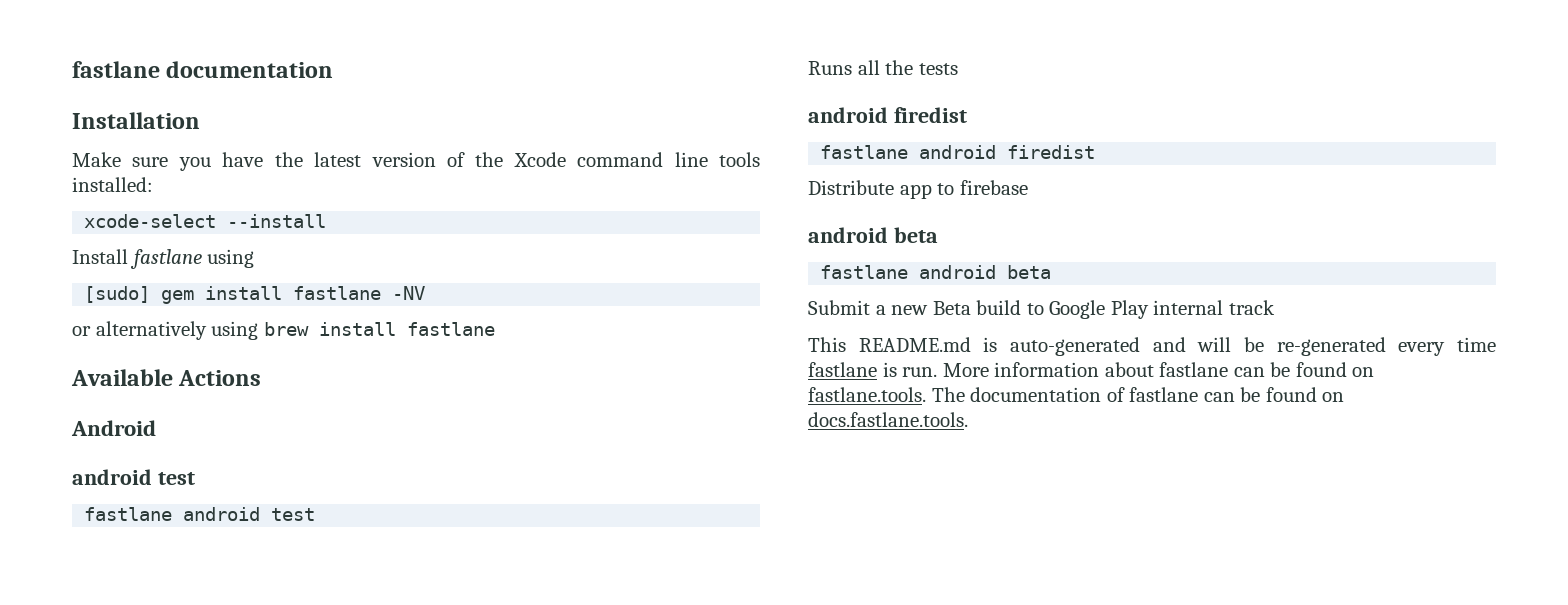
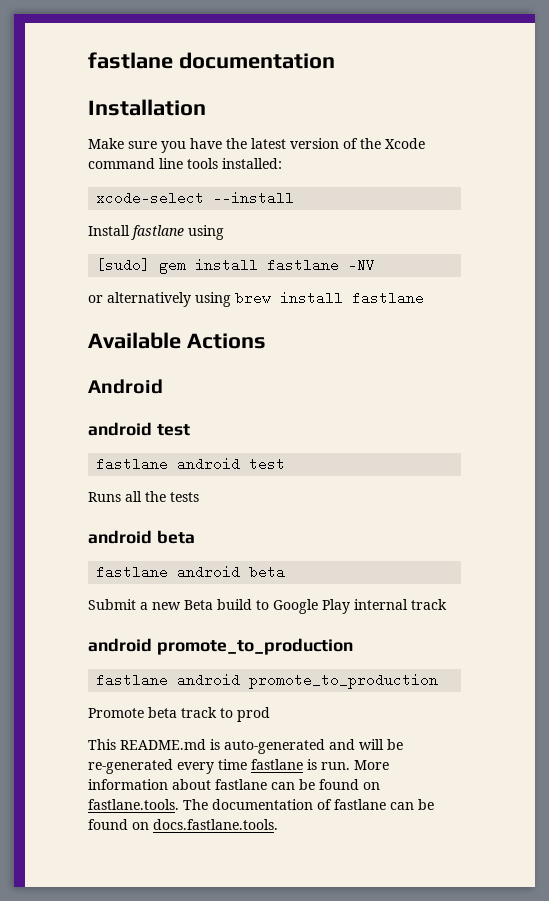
  Runs all the tests
- android firedist
- fastlane android firedist
- Distribute app to firebase
  Submit a new Beta build to Google Play internal track
+ android promote_to_production
+ fastlane android promote_to_production
+ Promote beta track to prod

